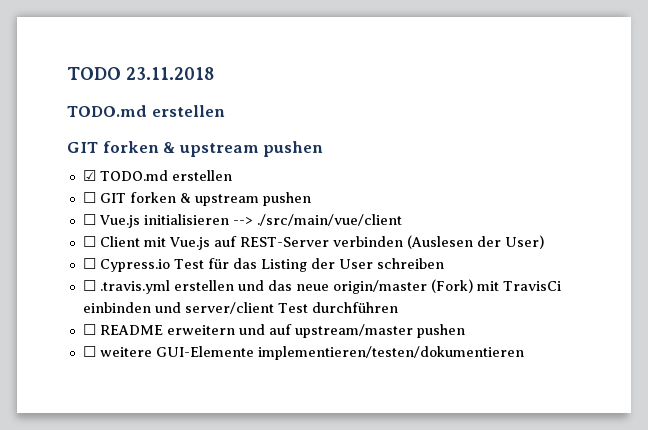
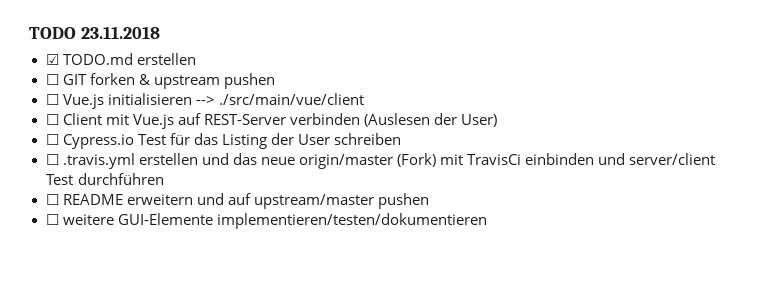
  TODO 23.11.2018
- TODO.md erstellen
- GIT forken & upstream pushen

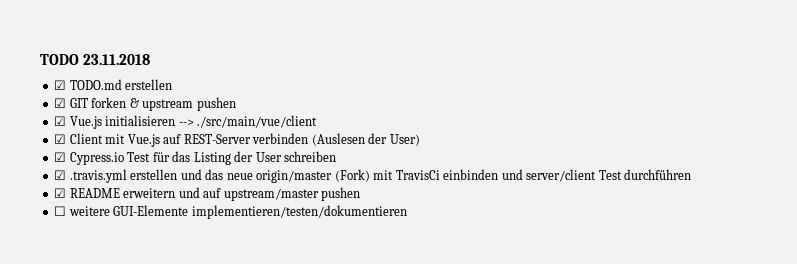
- ☐ GIT forken & upstream pushen
+ ☑ GIT forken & upstream pushen
- ☐ Vue.js initialisieren --> ./src/main/vue/client
+ ☑ Vue.js initialisieren --> ./src/main/vue/client
- ☐ Client mit Vue.js auf REST-Server verbinden (Auslesen der User)
+ ☑ Client mit Vue.js auf REST-Server verbinden (Auslesen der User)
- ☐ Cypress.io Test für das Listing der User schreiben
+ ☑ Cypress.io Test für das Listing der User schreiben
- ☐ .travis.yml erstellen und das neue origin/master (Fork) mit TravisCi einbinden und server/client Test durchführen
+ ☑ .travis.yml erstellen und das neue origin/master (Fork) mit TravisCi einbinden und server/client Test durchführen
- ☐ README erweitern und auf upstream/master pushen
+ ☑ README erweitern und auf upstream/master pushen

